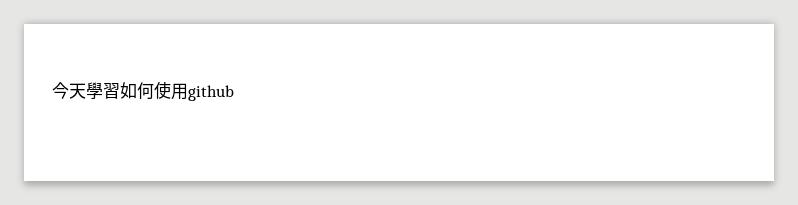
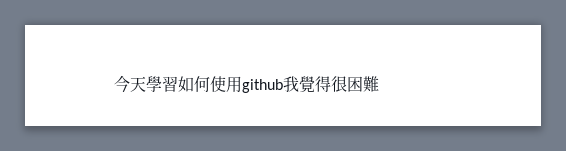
- 今天學習如何使用github
+ 今天學習如何使用github我覺得很困難

